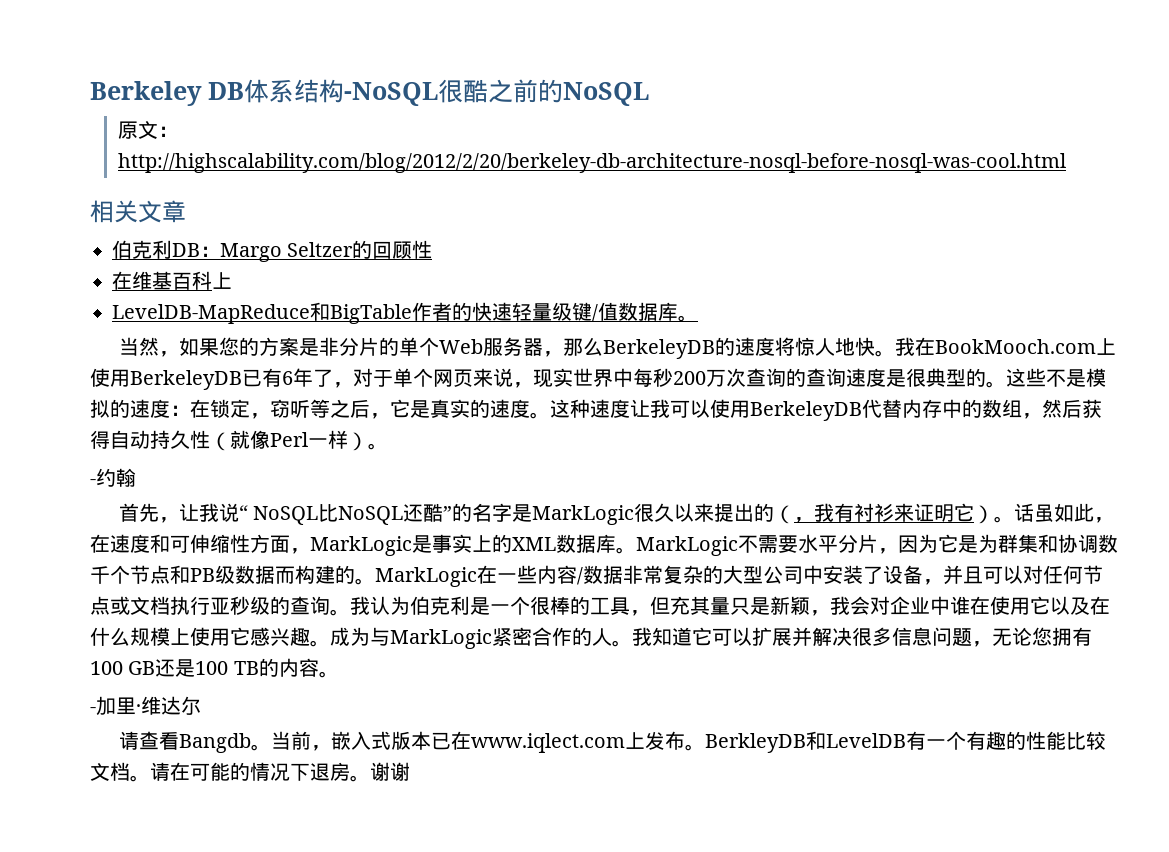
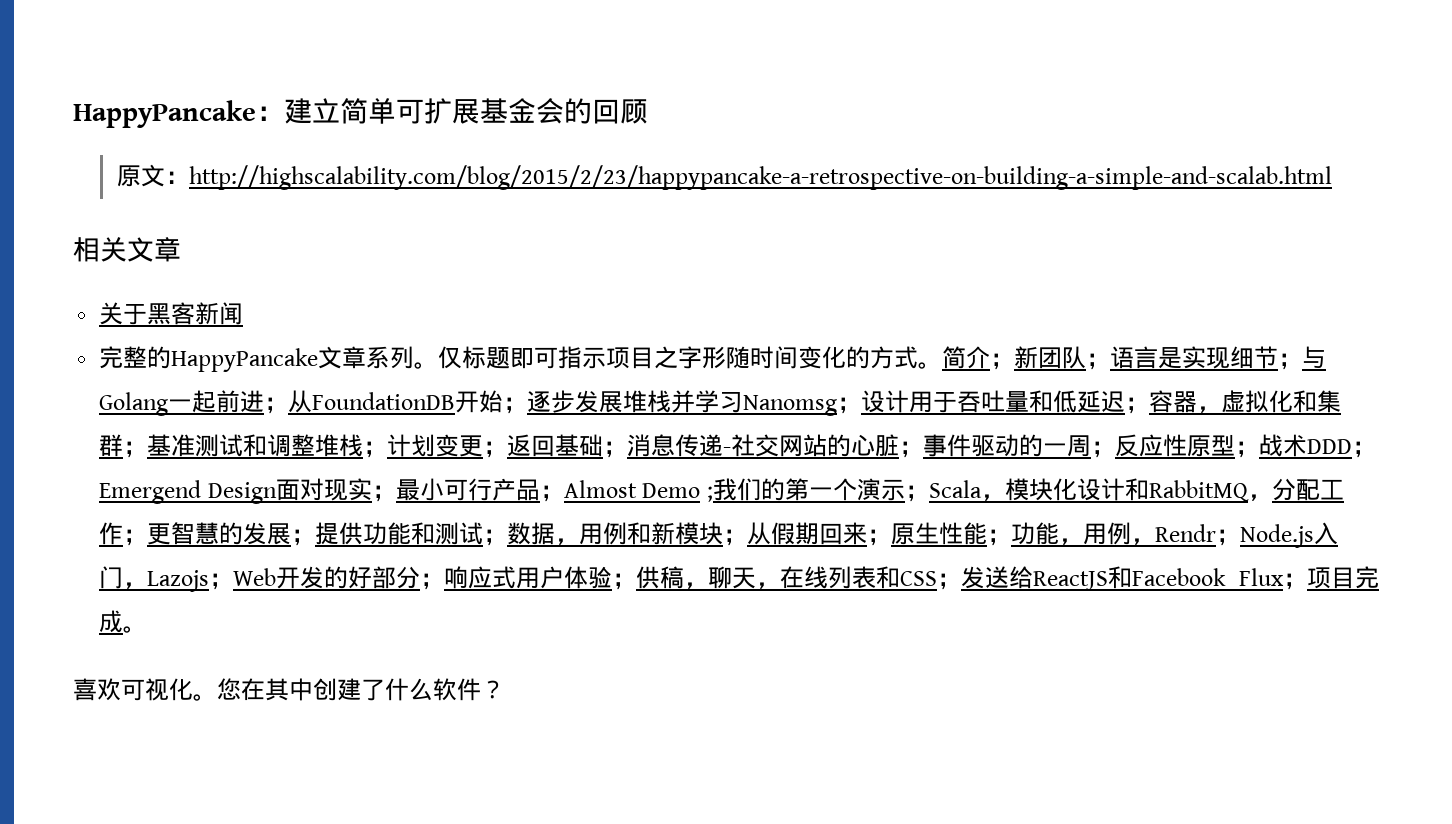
- Berkeley DB体系结构-NoSQL很酷之前的NoSQL
+ HappyPancake：建立简单可扩展基金会的回顾
- 原文：http://highscalability.com/blog/2012/2/20/berkeley-db-architecture-nosql-before-nosql-was-cool.html
+ 原文：http://highscalability.com/blog/2015/2/23/happypancake-a-retrospective-on-building-a-simple-and-scalab.html
- 伯克利DB：Margo Seltzer的回顾性
- 在维基百科上
- LevelDB-MapReduce和BigTable作者的快速轻量级键/值数据库。
- 当然，如果您的方案是非分片的单个Web服务器，那么BerkeleyDB的速度将惊人地快。我在BookMooch.com上使用BerkeleyDB已有6年了，对于单个网页来说，现实世界中每秒200万次查询的查询速度是很典型的。这些不是模拟的速度：在锁定，窃听等之后，它是真实的速度。这种速度让我可以使用BerkeleyDB代替内存中的数组，然后获得自动持久性（就像Perl一样）。
- -约翰
- 首先，让我说“ NoSQL比NoSQL还酷”的名字是MarkLogic很久以来提出的（，我有衬衫来证明它）。话虽如此，在速度和可伸缩性方面，MarkLogic是事实上的XML数据库。MarkLogic不需要水平分片，因为它是为群集和协调数千个节点和PB级数据而构建的。MarkLogic在一些内容/数据非常复杂的大型公司中安装了设备，并且可以对任何节点或文档执行亚秒级的查询。我认为伯克利是一个很棒的工具，但充其量只是新颖，我会对企业中谁在使用它以及在什么规模上使用它感兴趣。成为与MarkLogic紧密合作的人。我知道它可以扩展并解决很多信息问题，无论您拥有100 GB还是100 TB的内容。
- -加里·维达尔
- 请查看Bangdb。当前，嵌入式版本已在www.iqlect.com上发布。BerkleyDB和LevelDB有一个有趣的性能比较文档。请在可能的情况下退房。谢谢
+ 关于黑客新闻
+ 完整的HappyPancake文章系列。仅标题即可指示项目之字形随时间变化的方式。简介；新团队；语言是实现细节；与Golang一起前进；从FoundationDB开始；逐步发展堆栈并学习Nanomsg；设计用于吞吐量和低延迟；容器，虚拟化和集群；基准测试和调整堆栈；计划变更；返回基础；消息传递-社交网站的心脏；事件驱动的一周；反应性原型；战术DDD；Emergend Design面对现实；最小可行产品；Almost Demo ;我们的第一个演示；Scala，模块化设计和RabbitMQ，分配工作；更智慧的发展；提供功能和测试；数据，用例和新模块；从假期回来；原生性能；功能，用例，Rendr；Node.js入门，Lazojs；Web开发的好部分；响应式用户体验；供稿，聊天，在线列表和CSS；发送给ReactJS和Facebook Flux；项目完成。
+ 喜欢可视化。您在其中创建了什么软件？

